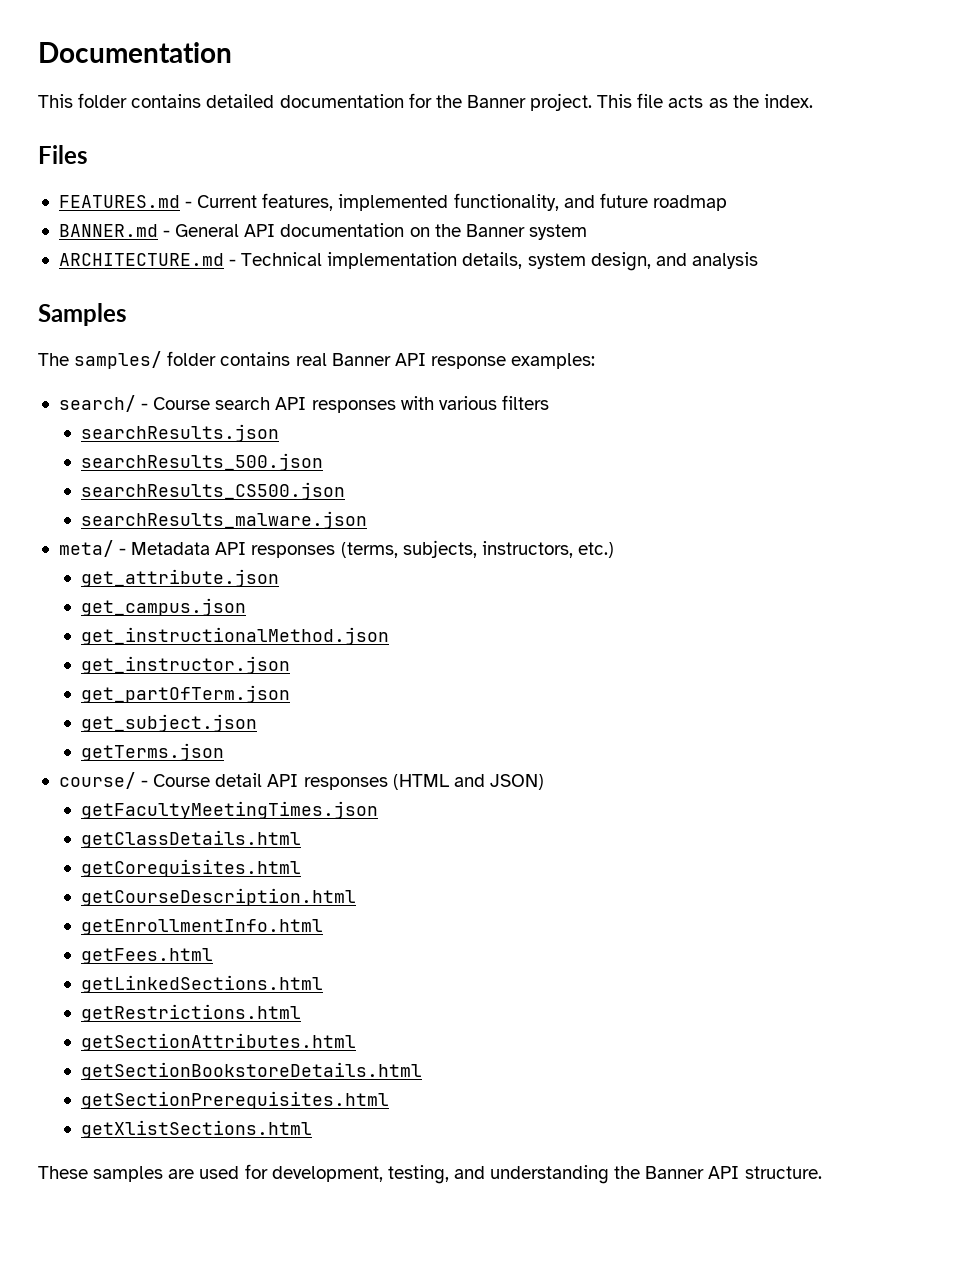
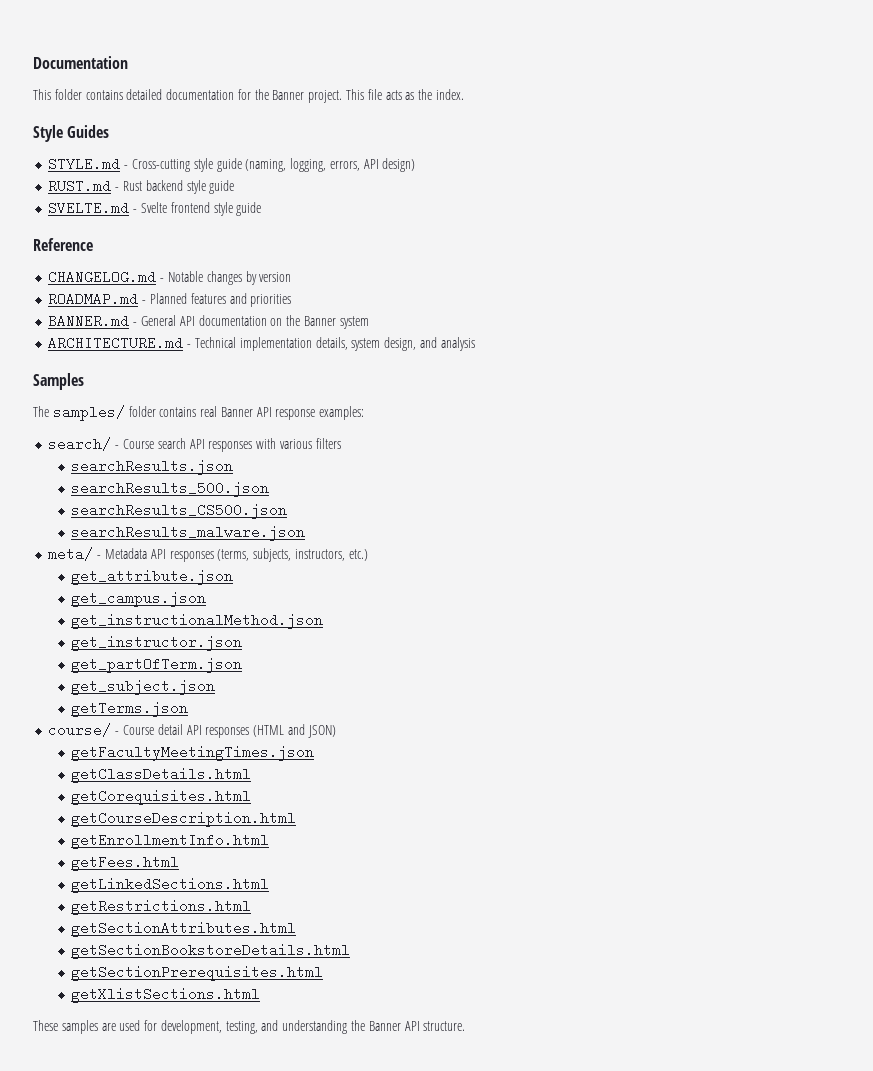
- Files
- FEATURES.md - Current features, implemented functionality, and future roadmap
+ Style Guides
+ STYLE.md - Cross-cutting style guide (naming, logging, errors, API design)
+ RUST.md - Rust backend style guide
+ SVELTE.md - Svelte frontend style guide
+ Reference
+ CHANGELOG.md - Notable changes by version
+ ROADMAP.md - Planned features and priorities

